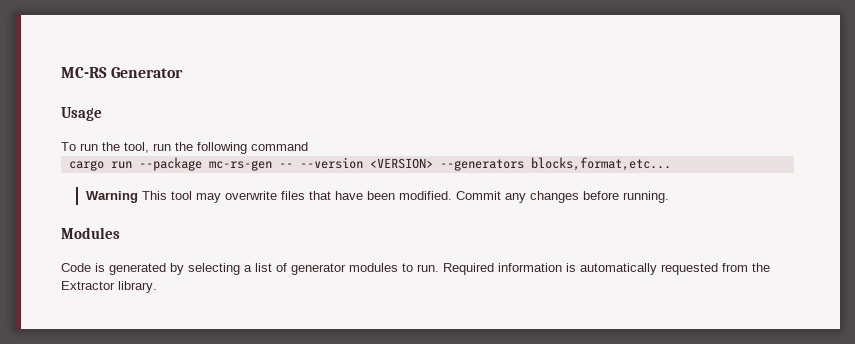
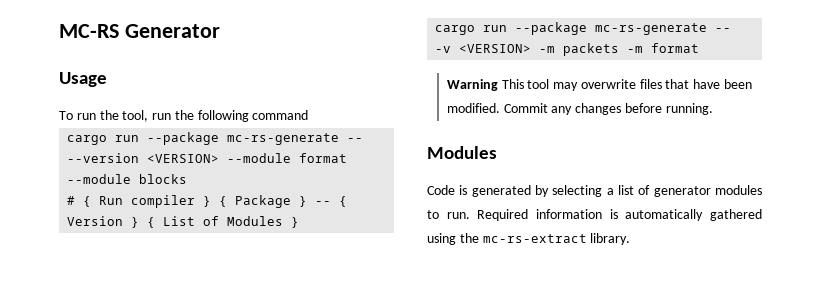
- cargo run --package mc-rs-gen -- --version <VERSION> --generators blocks,format,etc...
+ cargo run --package mc-rs-generate -- --version <VERSION> --module format --module blocks
+ # { Run compiler } { Package } -- { Version } { List of Modules }
+ cargo run --package mc-rs-generate -- -v <VERSION> -m packets -m format
- Required information is automatically requested from the Extractor library.
+ Required information is automatically gathered using the mc-rs-extract library.

